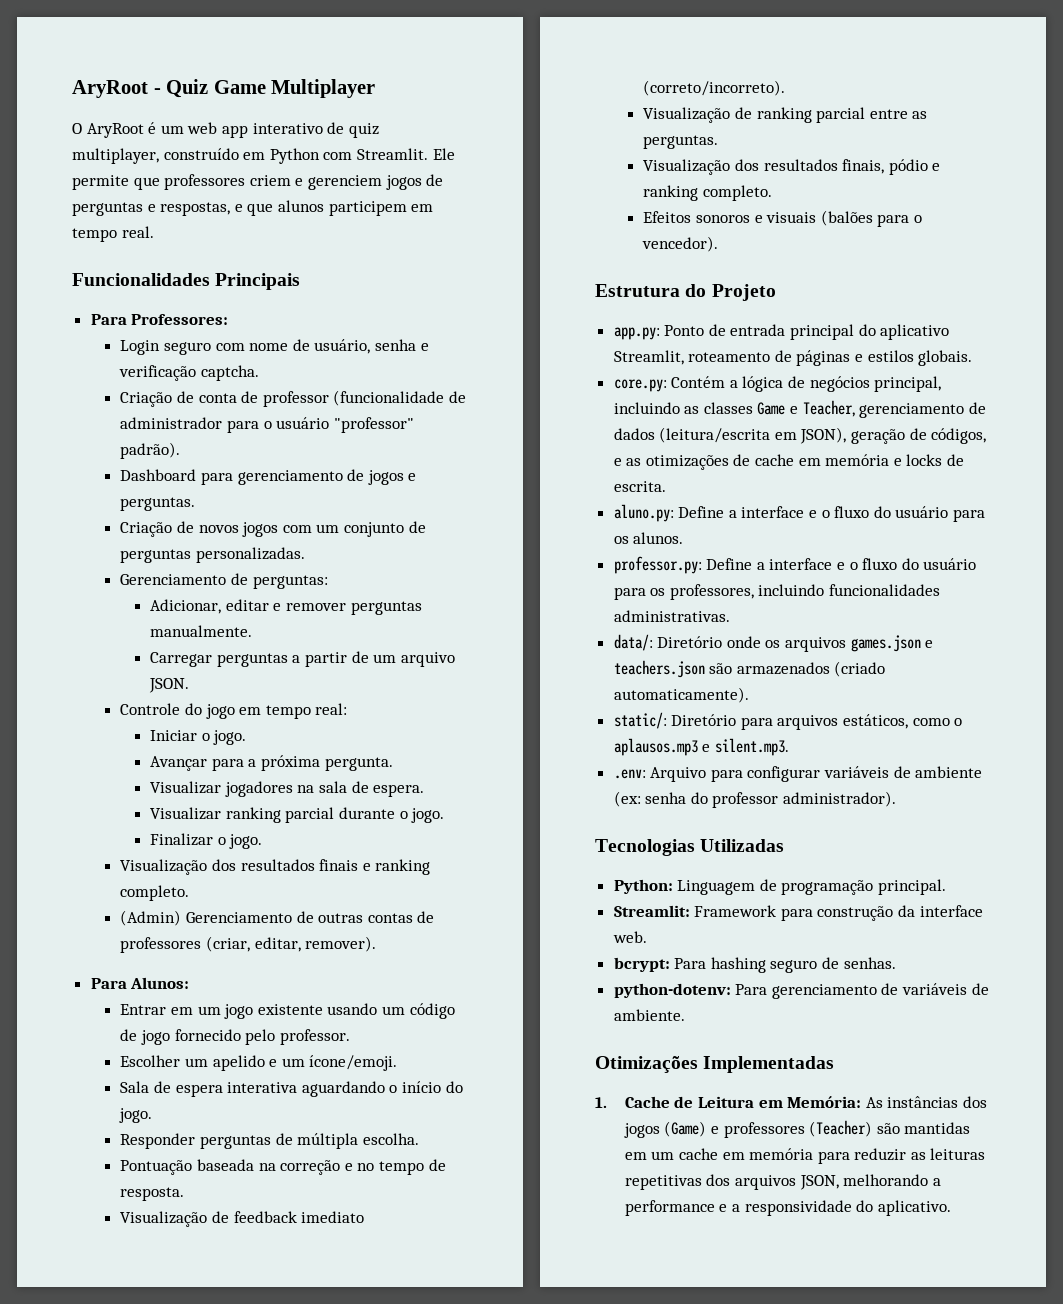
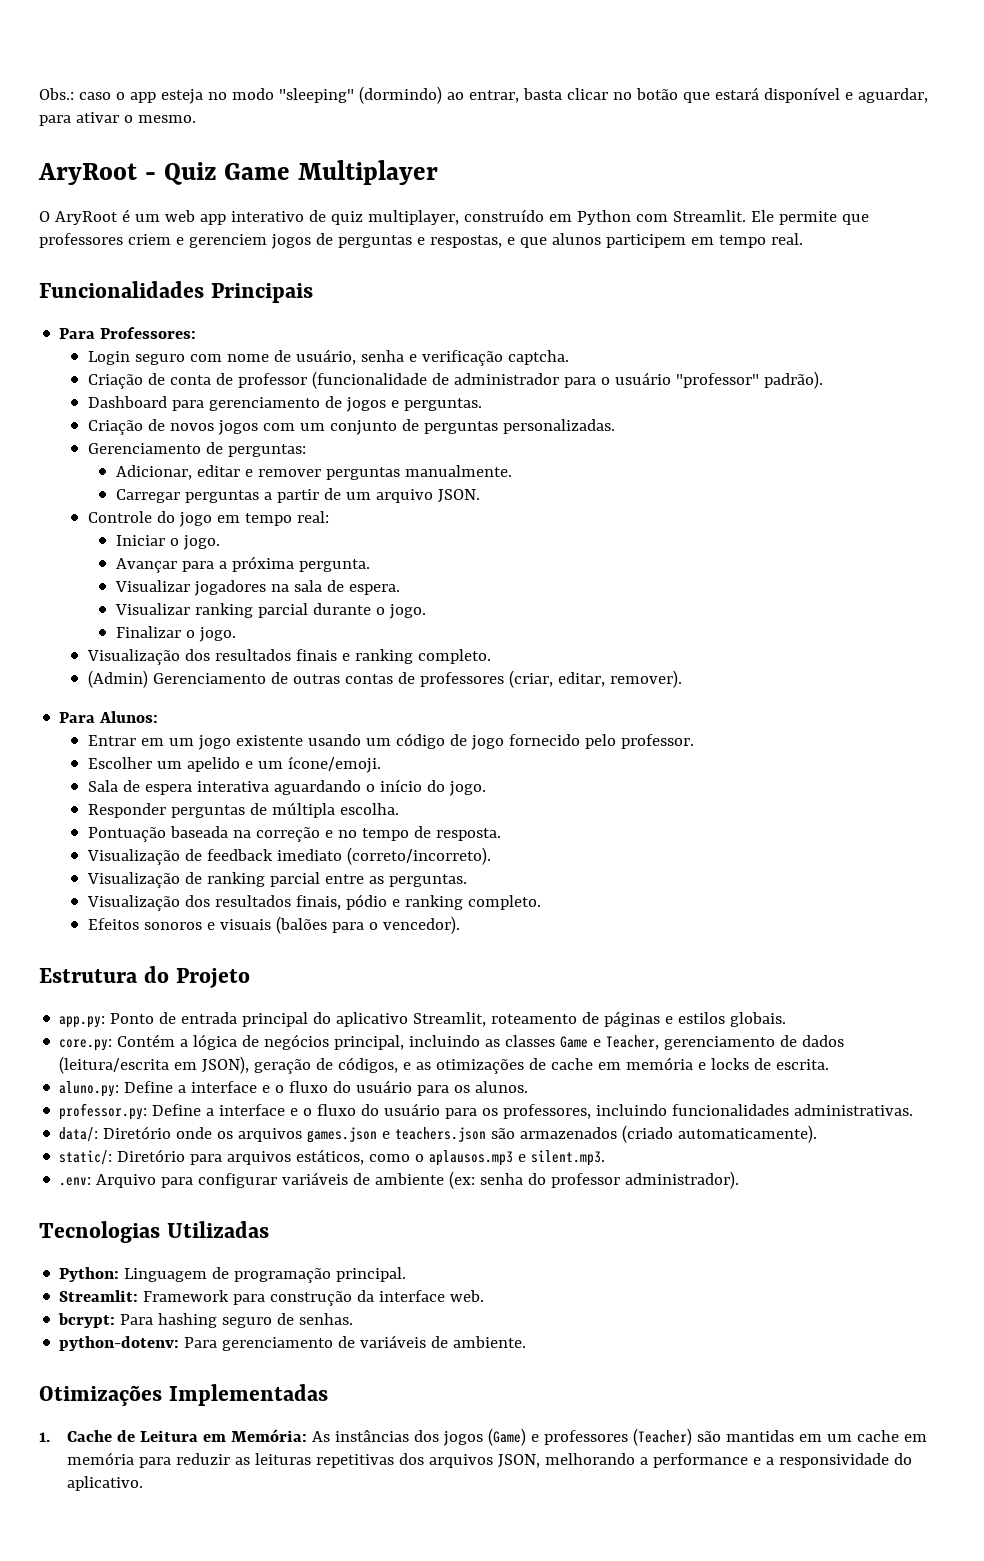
+ Obs.: caso o app esteja no modo "sleeping" (dormindo) ao entrar, basta clicar no botão que estará disponível e aguardar, para ativar o mesmo.

